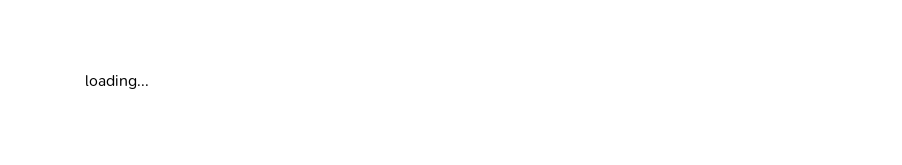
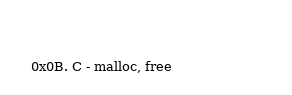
- loading...
+ 0x0B. C - malloc, free

